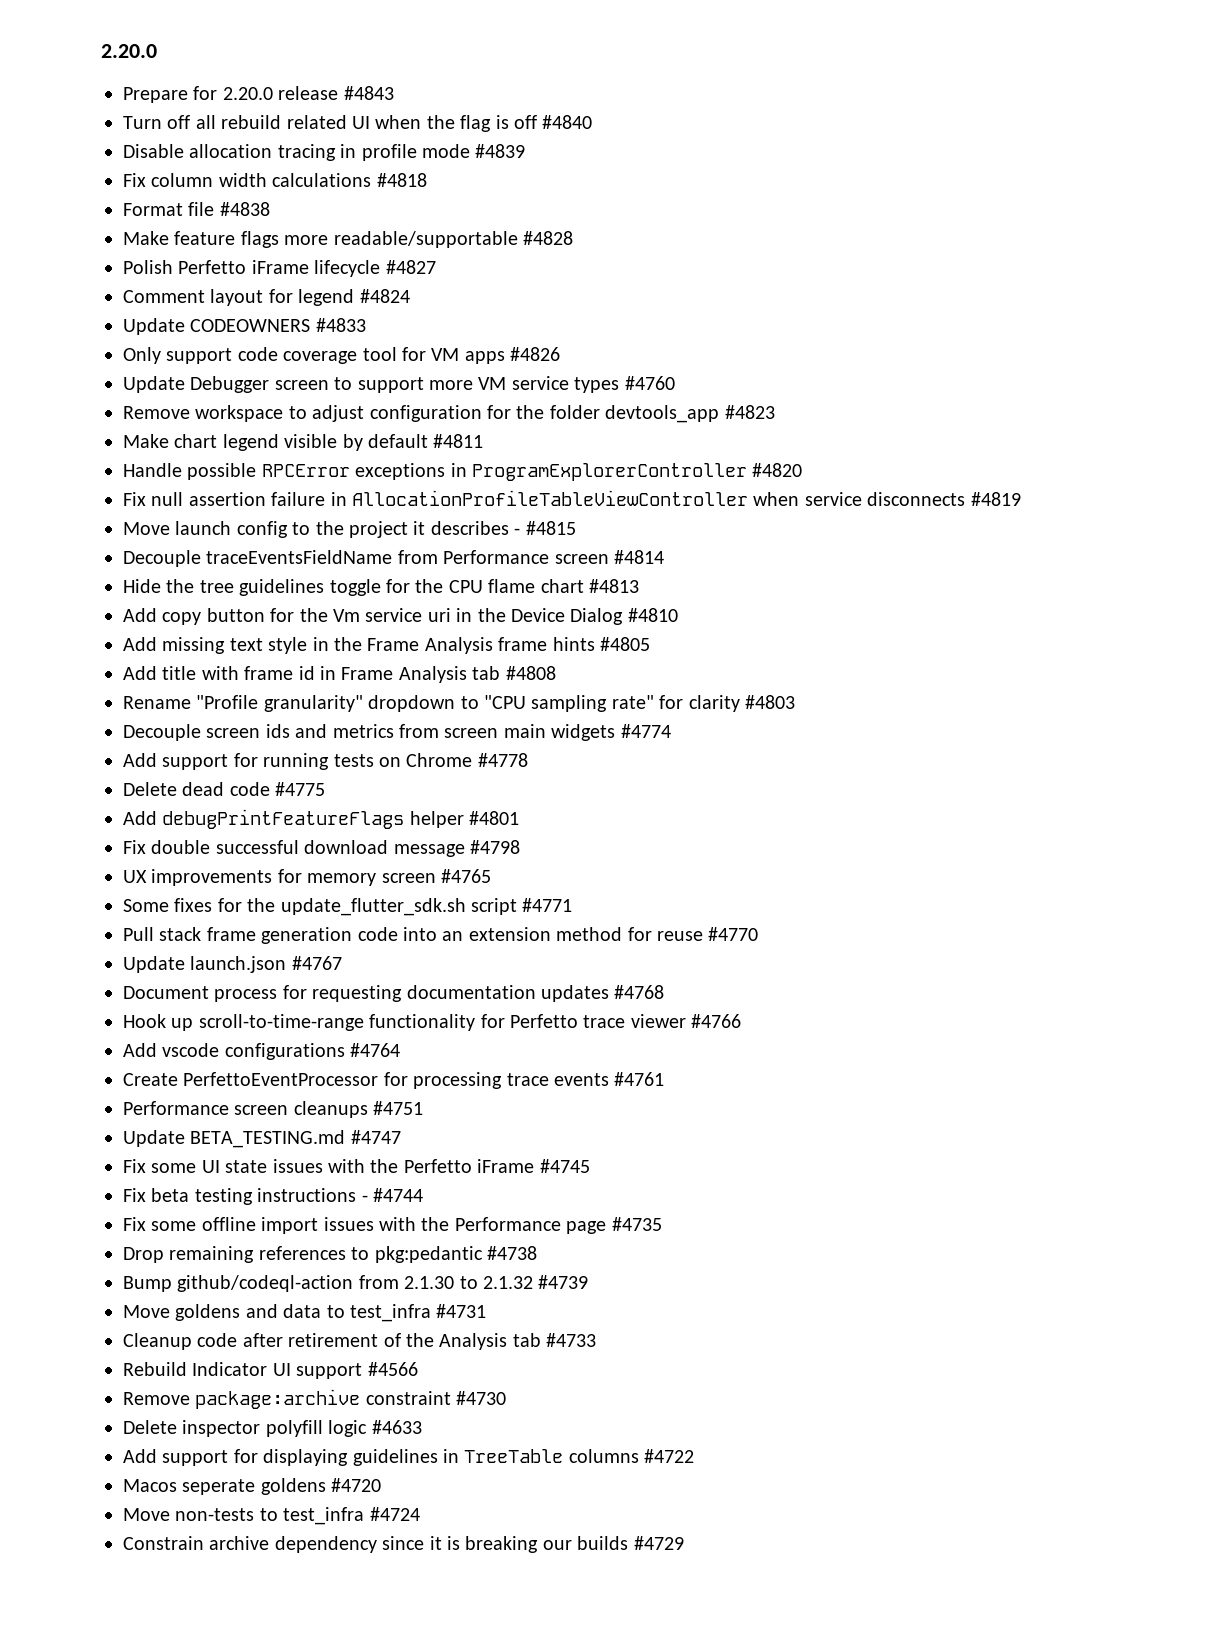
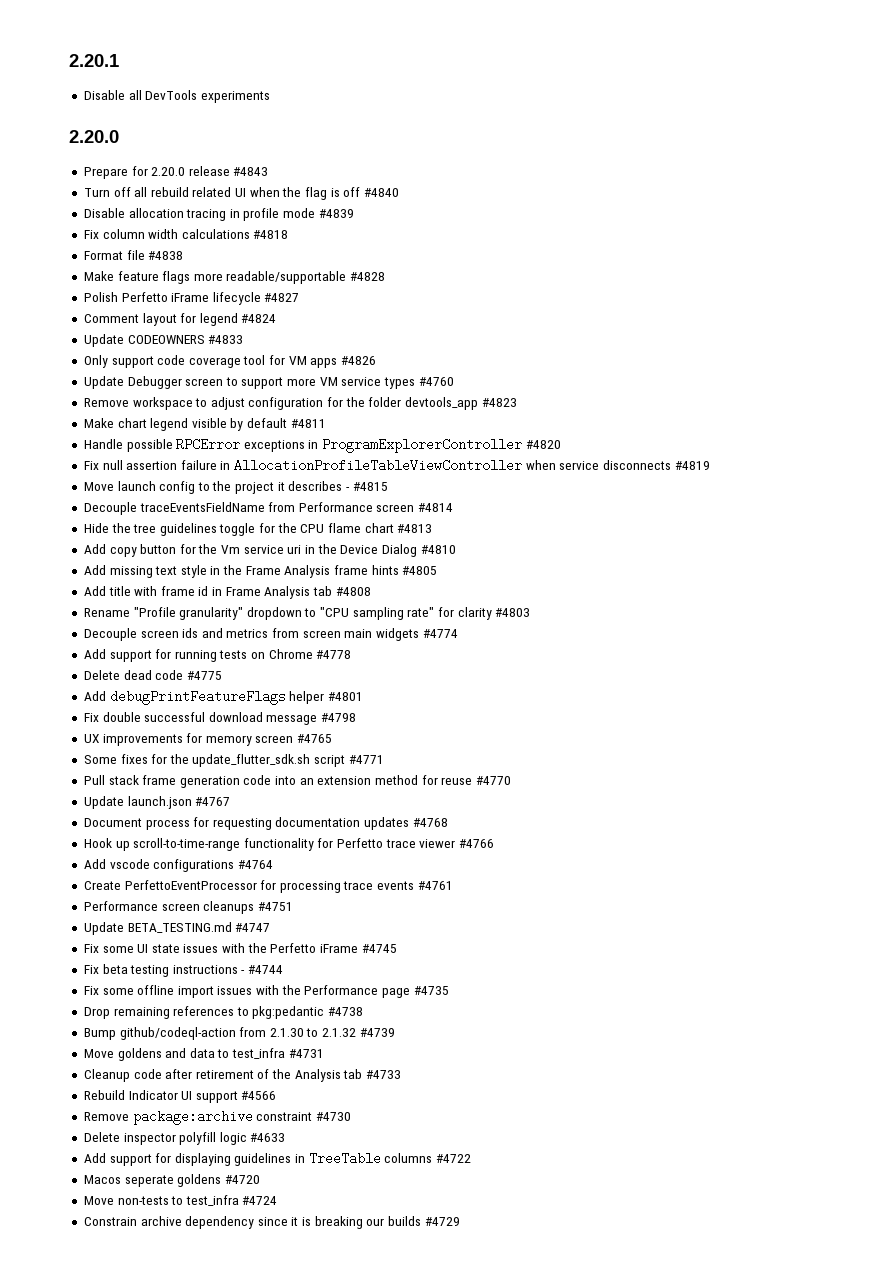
+ 2.20.1
+ Disable all DevTools experiments

